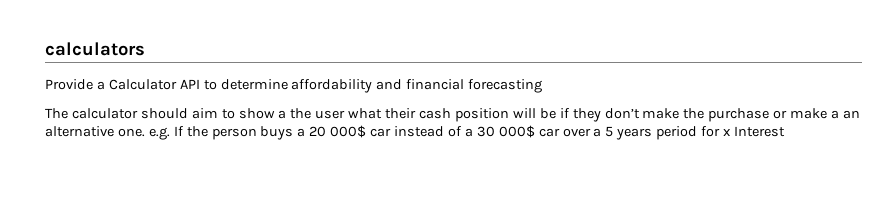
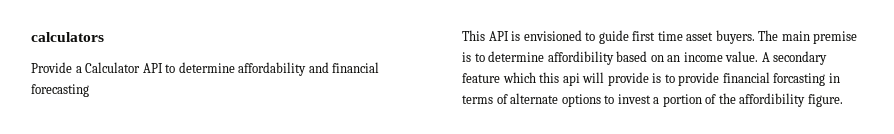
- The calculator should aim to show a the user what their cash position will be if they don’t make the purchase or make a an alternative one. e.g. If the person buys a 20 000$ car instead of a 30 000$ car over a 5 years period for x Interest
+ This API is envisioned to guide first time asset buyers. The main premise is to determine affordibility based on an income value. A secondary feature which this api will provide is to provide financial forcasting in terms of alternate options to invest a portion of the affordibility figure.

